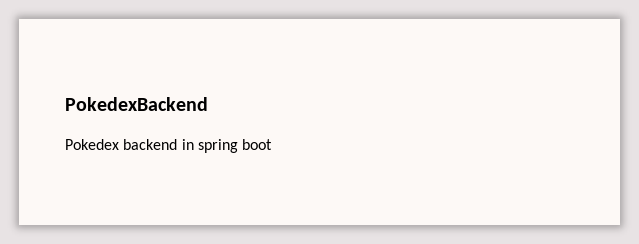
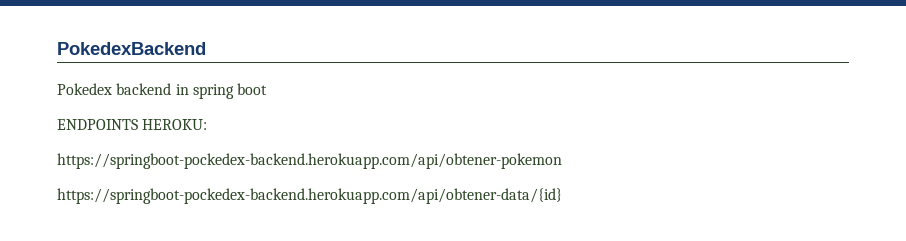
+ ENDPOINTS HEROKU:
+ https://springboot-pockedex-backend.herokuapp.com/api/obtener-pokemon
+ https://springboot-pockedex-backend.herokuapp.com/api/obtener-data/{id}

